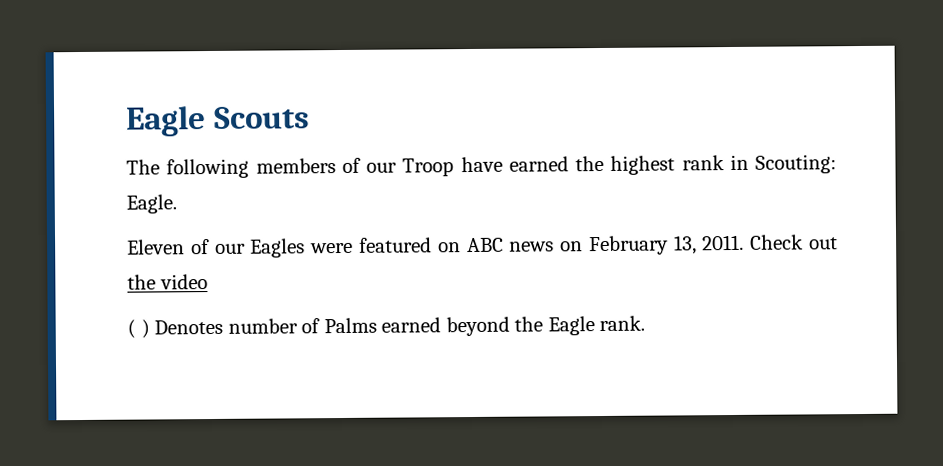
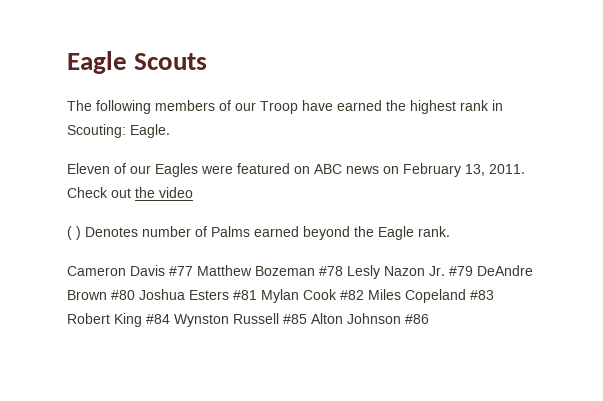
+ Cameron Davis #77 Matthew Bozeman #78 Lesly Nazon Jr. #79 DeAndre Brown #80 Joshua Esters #81 Mylan Cook #82 Miles Copeland #83 Robert King #84 Wynston Russell #85 Alton Johnson #86

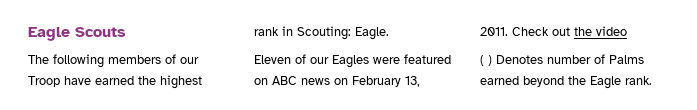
- Cameron Davis #77 Matthew Bozeman #78 Lesly Nazon Jr. #79 DeAndre Brown #80 Joshua Esters #81 Mylan Cook #82 Miles Copeland #83 Robert King #84 Wynston Russell #85 Alton Johnson #86

